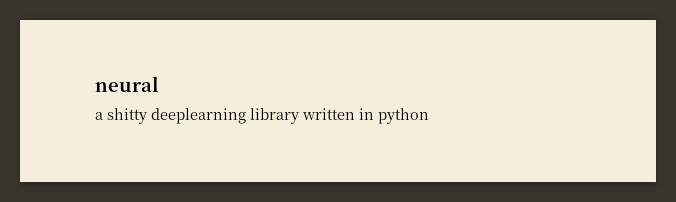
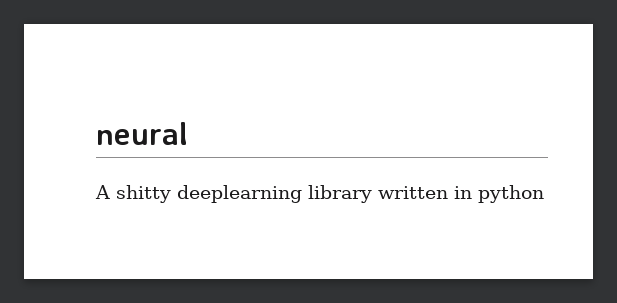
- a shitty deeplearning library written in python
+ A shitty deeplearning library written in python

